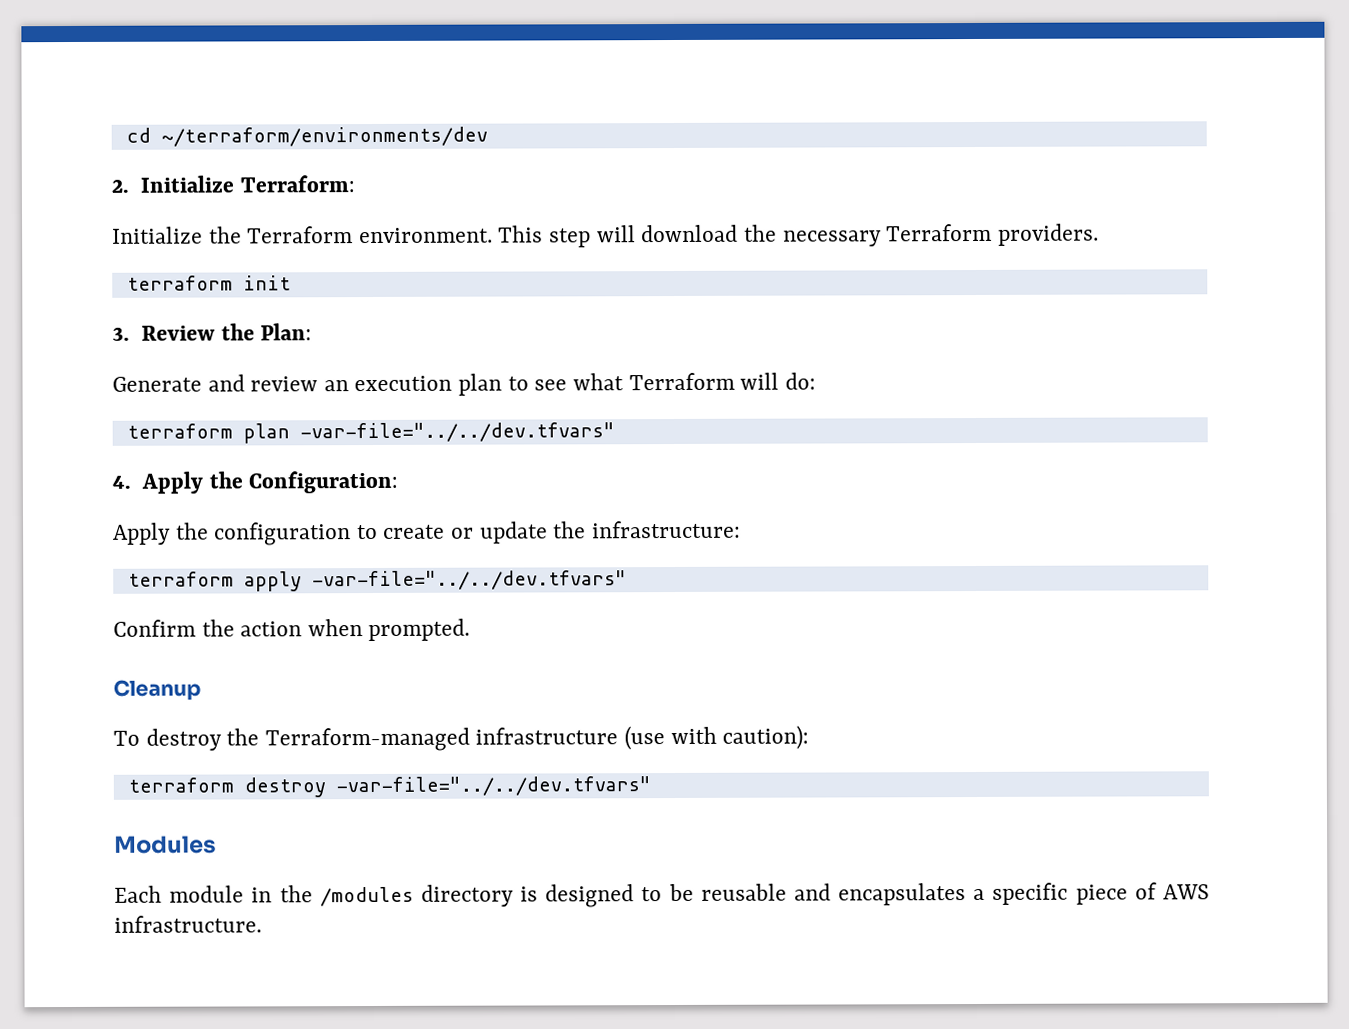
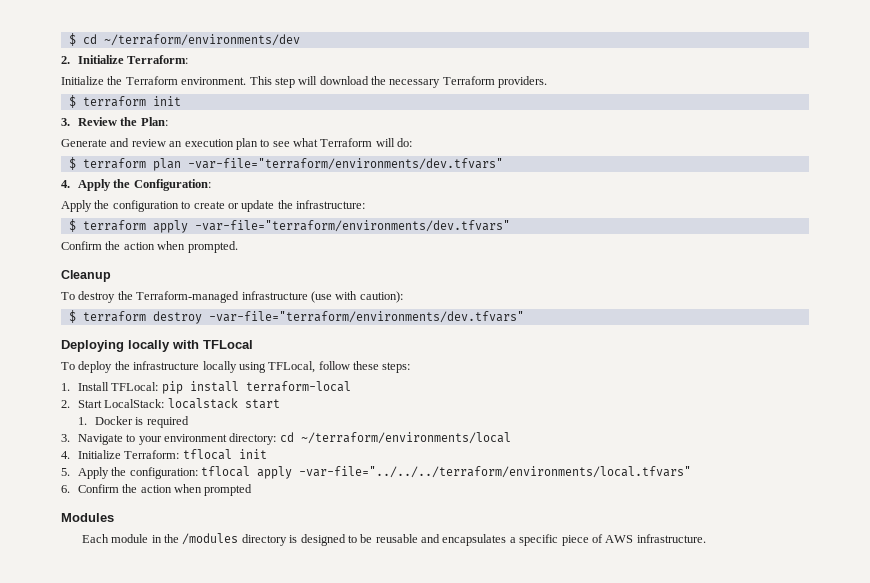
- cd ~/terraform/environments/dev
+ $ cd ~/terraform/environments/dev
- terraform init
+ $ terraform init
- terraform plan -var-file="../../dev.tfvars"
+ $ terraform plan -var-file="terraform/environments/dev.tfvars"
- terraform apply -var-file="../../dev.tfvars"
+ $ terraform apply -var-file="terraform/environments/dev.tfvars"
- terraform destroy -var-file="../../dev.tfvars"
+ $ terraform destroy -var-file="terraform/environments/dev.tfvars"
+ Deploying locally with TFLocal
+ To deploy the infrastructure locally using TFLocal, follow these steps:
+ 1. Install TFLocal: pip install terraform-local
+ 2. Start LocalStack: localstack start
+ 1. Docker is required
+ 3. Navigate to your environment directory: cd ~/terraform/environments/local
+ 4. Initialize Terraform: tflocal init
+ 5. Apply the configuration: tflocal apply -var-file="../../../terraform/environments/local.tfvars"
+ 6. Confirm the action when prompted

